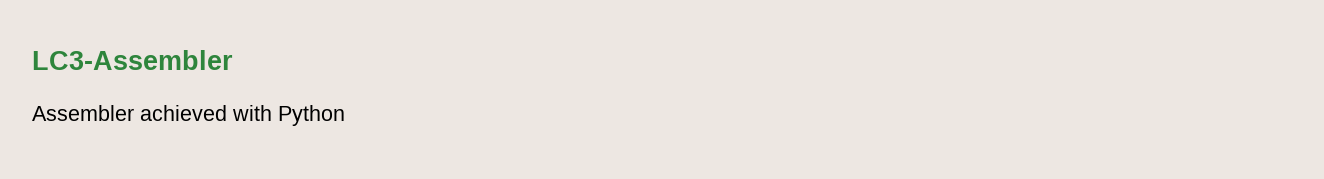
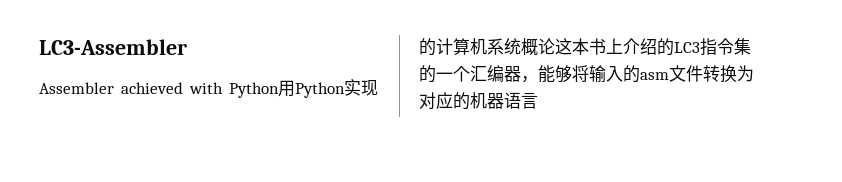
- Assembler achieved with Python
+ Assembler achieved with Python用Python实现的计算机系统概论这本书上介绍的LC3指令集的一个汇编器，能够将输入的asm文件转换为对应的机器语言

